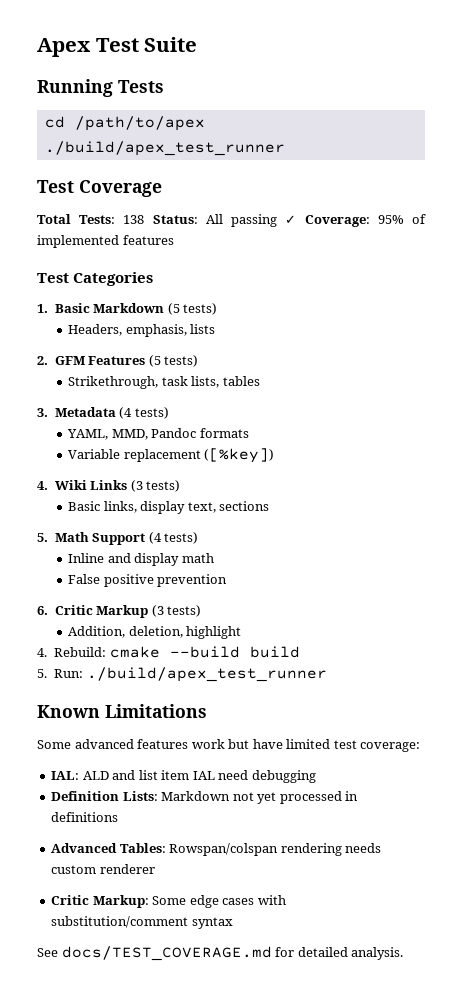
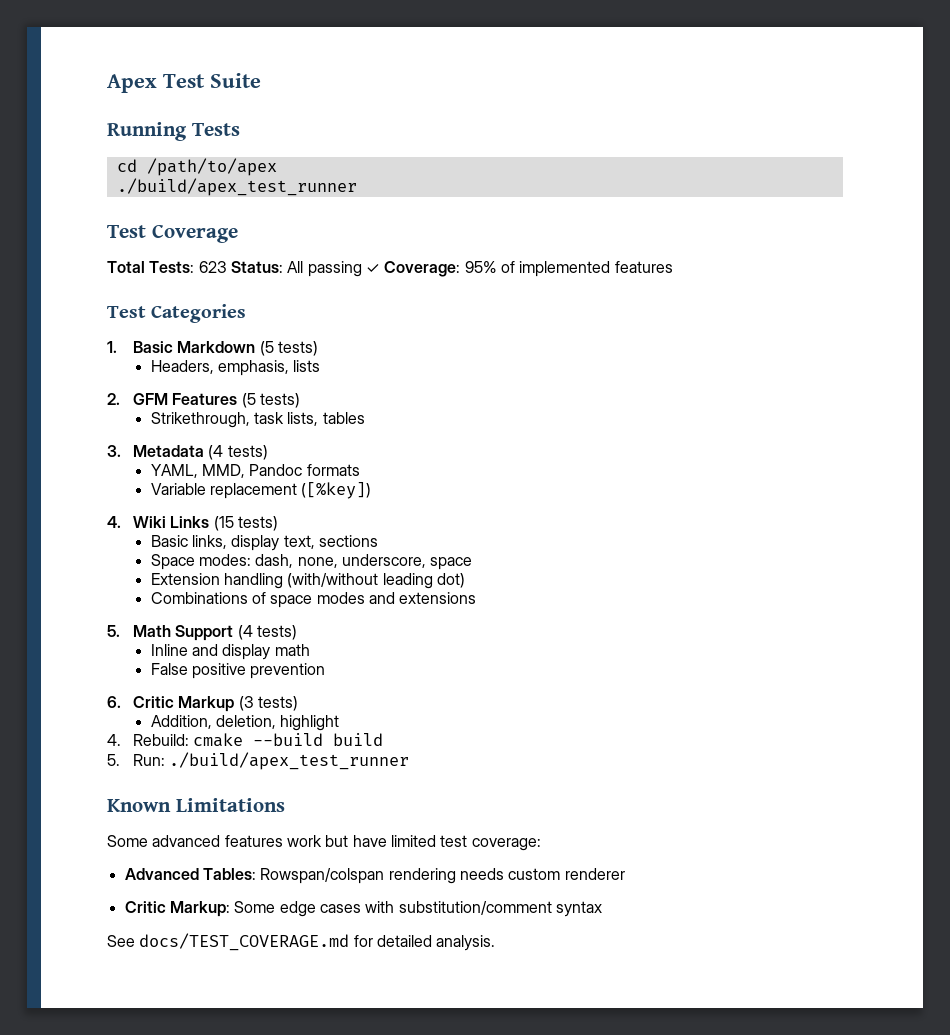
- Total Tests: 138 Status: All passing ✓ Coverage: 95% of implemented features
+ Total Tests: 623 Status: All passing ✓ Coverage: 95% of implemented features
- 4. Wiki Links (3 tests)
+ 4. Wiki Links (15 tests)
+ Space modes: dash, none, underscore, space
+ Extension handling (with/without leading dot)
+ Combinations of space modes and extensions
- IAL: ALD and list item IAL need debugging
- Definition Lists: Markdown not yet processed in definitions

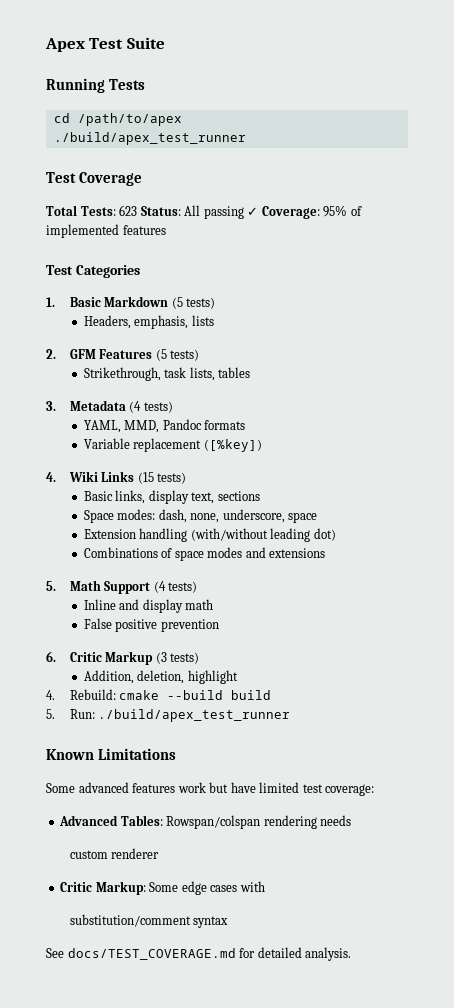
- Advanced Tables: Rowspan/colspan rendering needs custom renderer
+ Advanced Tables: Rowspan/colspan rendering needs
+ custom renderer
- Critic Markup: Some edge cases with substitution/comment syntax
+ Critic Markup: Some edge cases with
+ substitution/comment syntax

